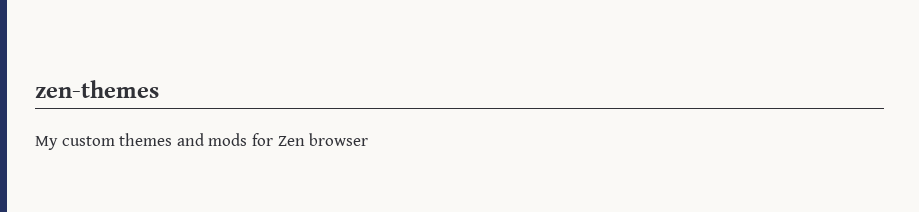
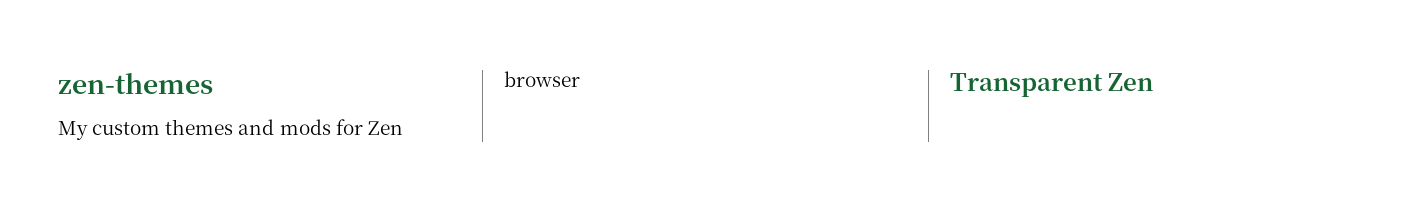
+ Transparent Zen

